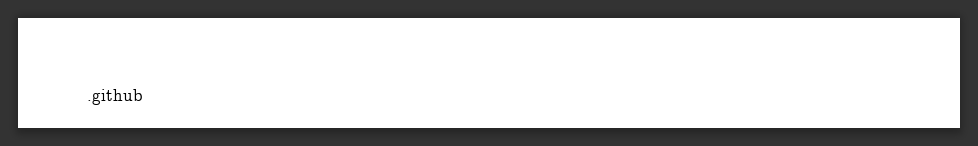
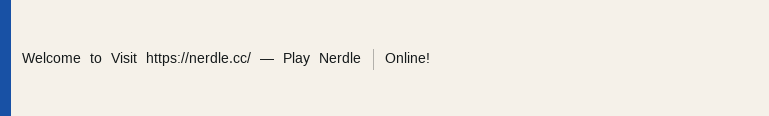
- .github
+ Welcome to Visit https://nerdle.cc/ — Play Nerdle Online!

